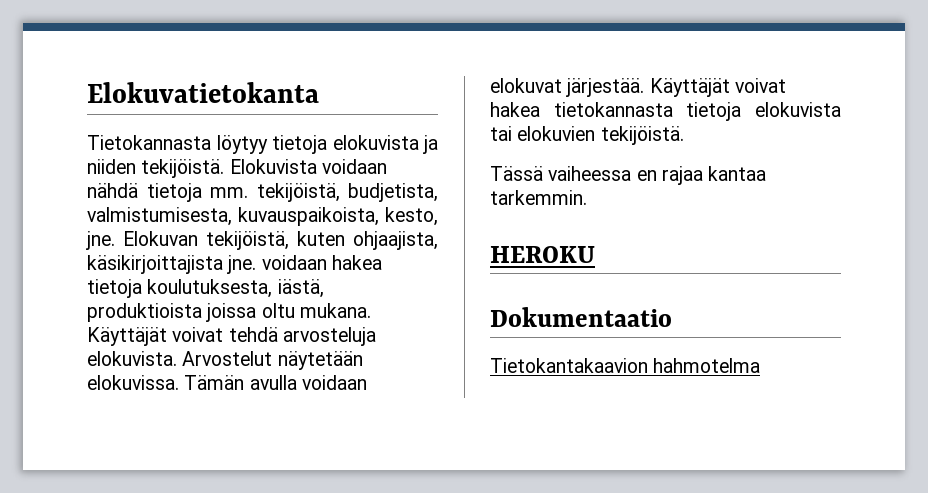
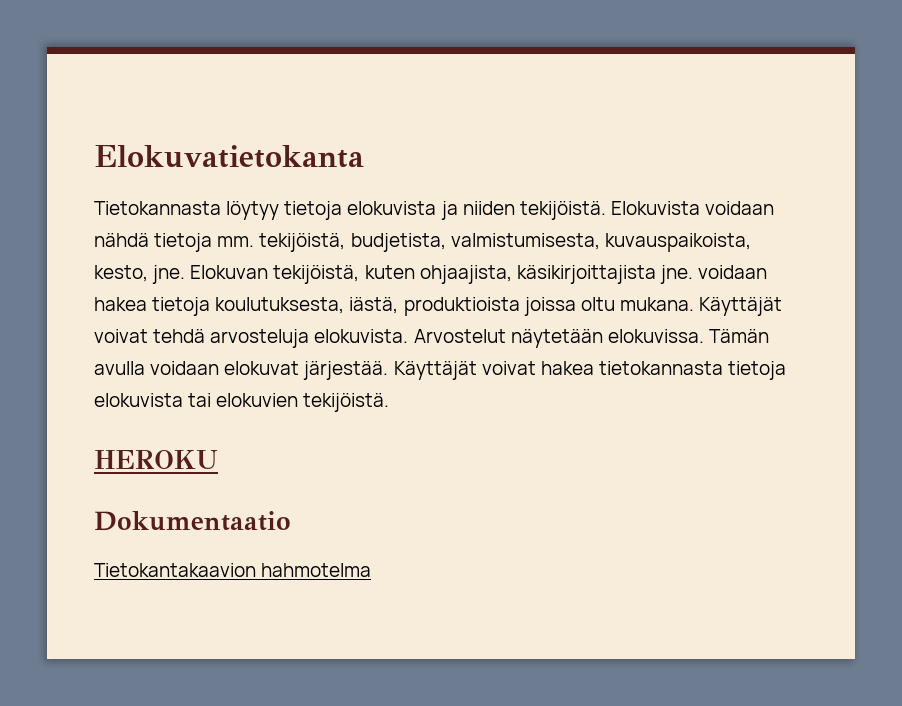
- Tässä vaiheessa en rajaa kantaa tarkemmin.

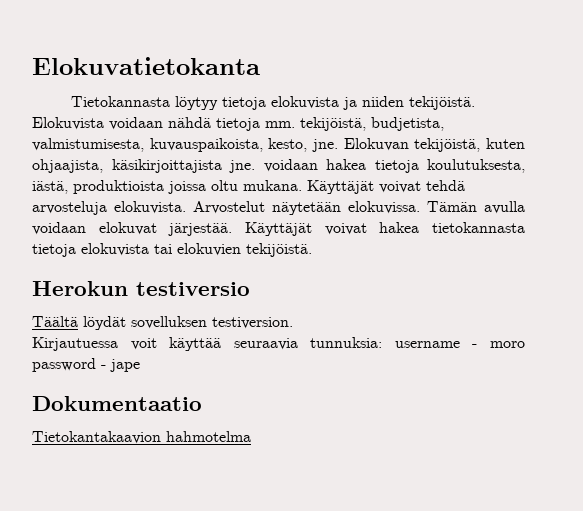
- HEROKU
+ Herokun testiversio
+ Täältä löydät sovelluksen testiversion.
+ Kirjautuessa voit käyttää seuraavia tunnuksia: username - moro password - jape

